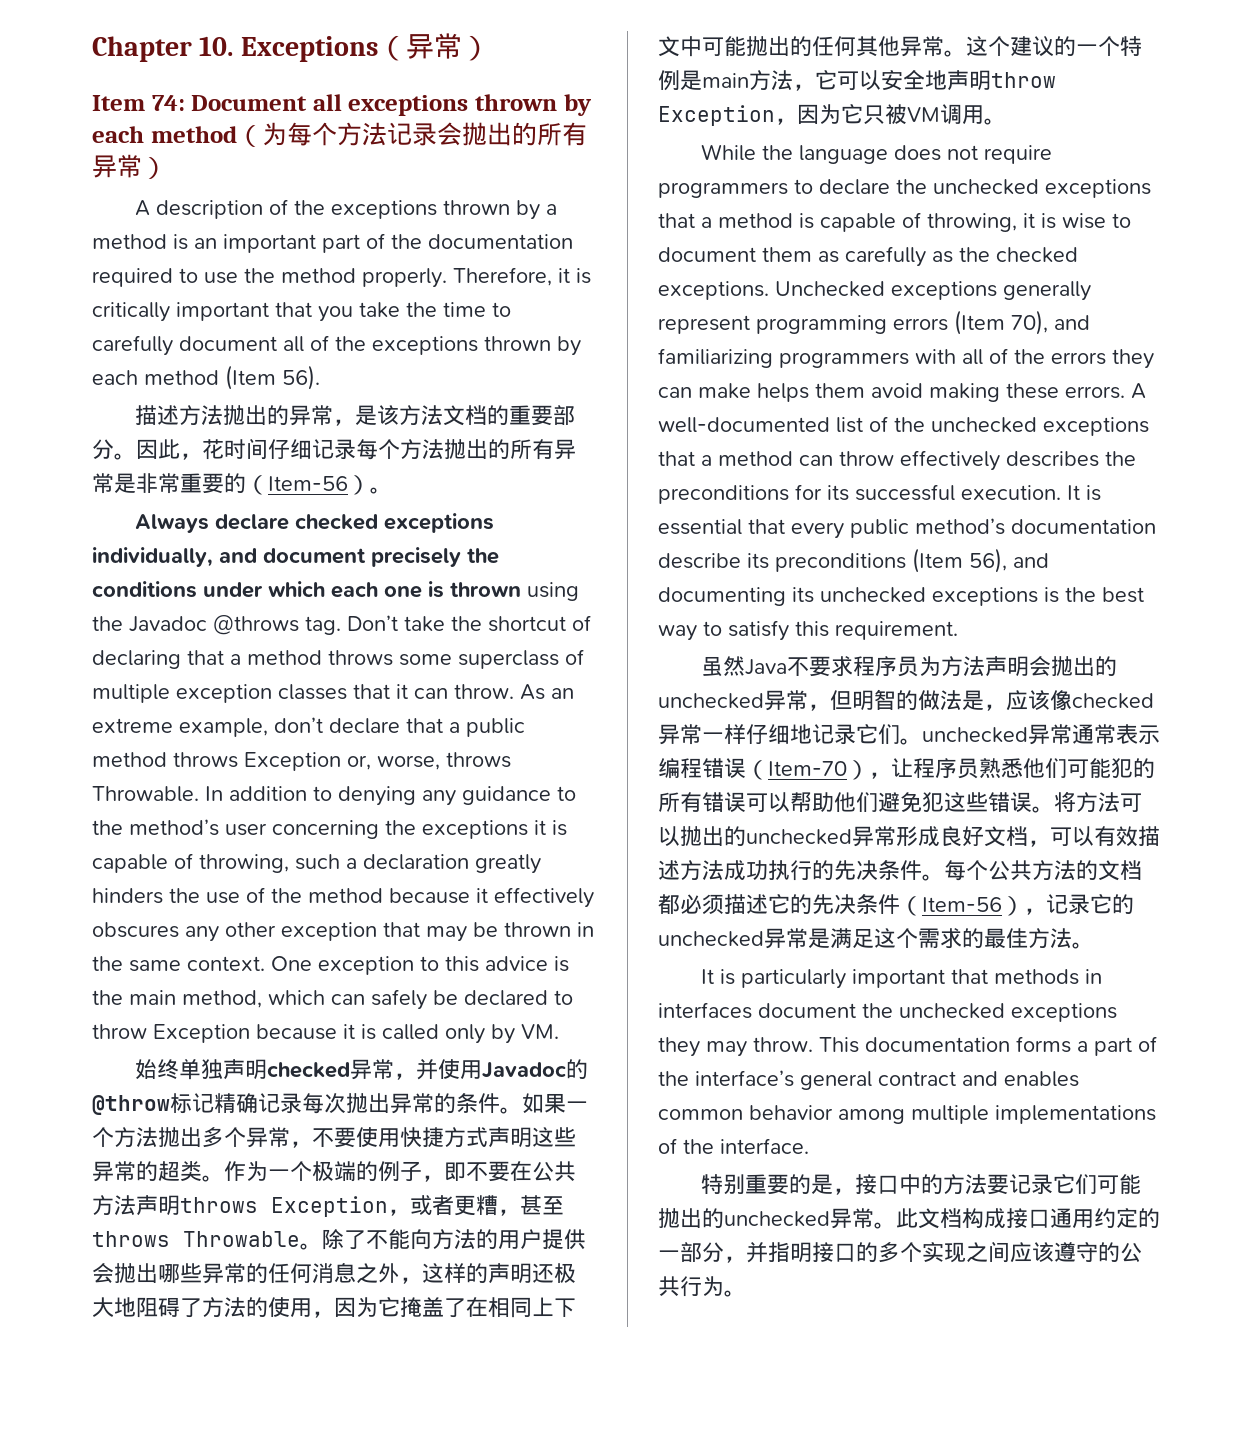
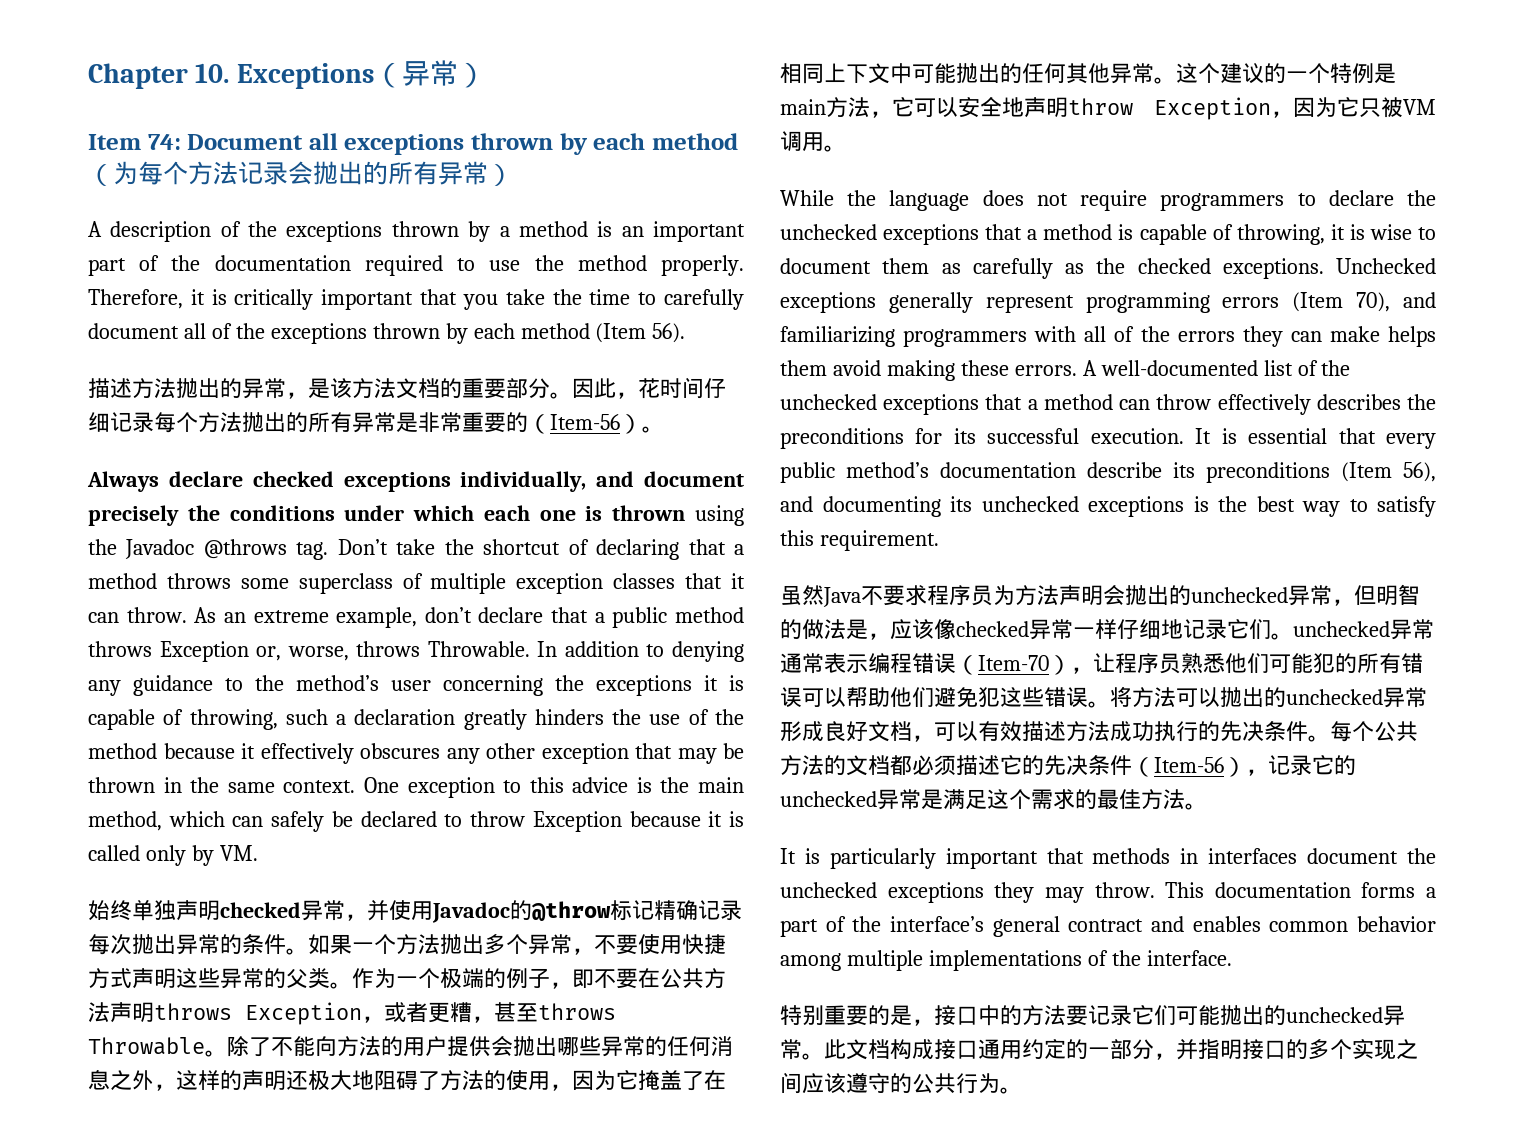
- 如果一个方法抛出多个异常，不要使用快捷方式声明这些异常的超类。
+ 如果一个方法抛出多个异常，不要使用快捷方式声明这些异常的父类。

